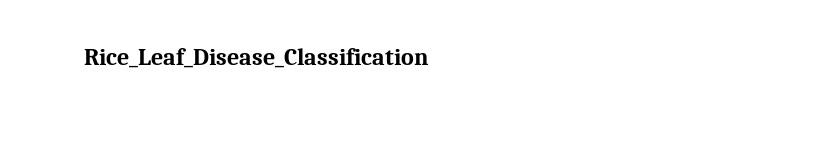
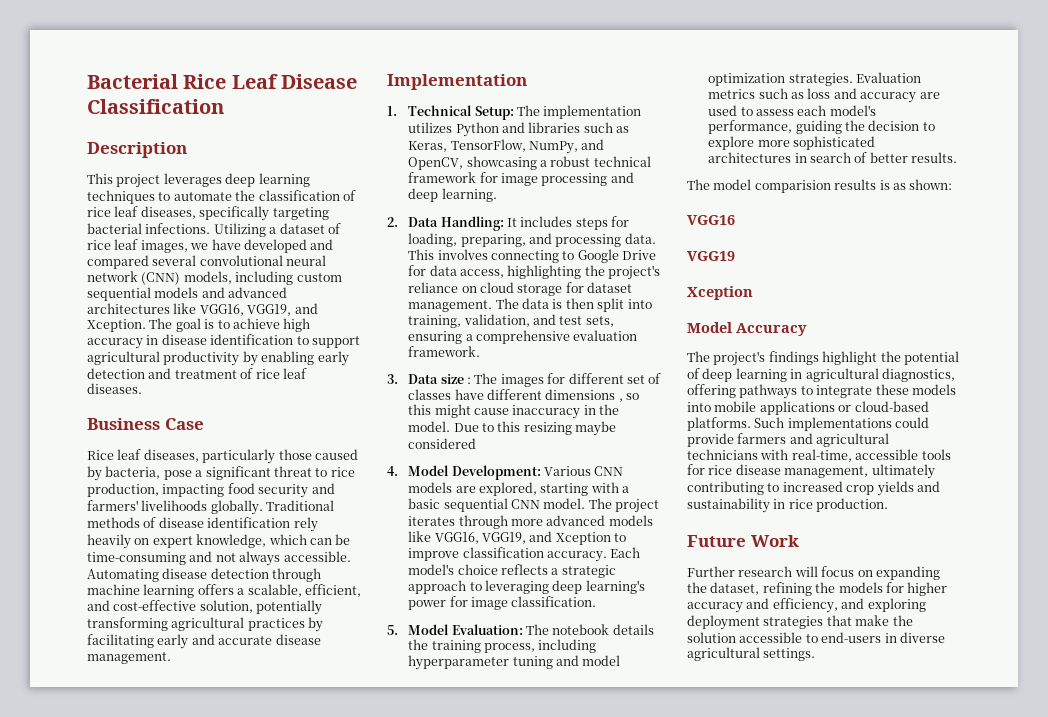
- Rice_Leaf_Disease_Classification
+ Bacterial Rice Leaf Disease Classification
+ Description
+ This project leverages deep learning techniques to automate the classification of rice leaf diseases, specifically targeting bacterial infections. Utilizing a dataset of rice leaf images, we have developed and compared several convolutional neural network (CNN) models, including custom sequential models and advanced architectures like VGG16, VGG19, and Xception. The goal is to achieve high accuracy in disease identification to support agricultural productivity by enabling early detection and treatment of rice leaf diseases.
+ Business Case
+ Rice leaf diseases, particularly those caused by bacteria, pose a significant threat to rice production, impacting food security and farmers' livelihoods globally. Traditional methods of disease identification rely heavily on expert knowledge, which can be time-consuming and not always accessible. Automating disease detection through machine learning offers a scalable, efficient, and cost-effective solution, potentially transforming agricultural practices by facilitating early and accurate disease management.
+ Implementation
+ 1. Technical Setup: The implementation utilizes Python and libraries such as Keras, TensorFlow, NumPy, and OpenCV, showcasing a robust technical framework for image processing and deep learning.
+ 2. Data Handling: It includes steps for loading, preparing, and processing data. This involves connecting to Google Drive for data access, highlighting the project's reliance on cloud storage for dataset management. The data is then split into training, validation, and test sets, ensuring a comprehensive evaluation framework.
+ 3. Data size : The images for different set of classes have different dimensions , so this might cause inaccuracy in the model. Due to this resizing maybe considered
+ 4. Model Development: Various CNN models are explored, starting with a basic sequential CNN model. The project iterates through more advanced models like VGG16, VGG19, and Xception to improve classification accuracy. Each model's choice reflects a strategic approach to leveraging deep learning's power for image classification.
+ 5. Model Evaluation: The notebook details the training process, including hyperparameter tuning and model optimization strategies. Evaluation metrics such as loss and accuracy are used to assess each model's performance, guiding the decision to explore more sophisticated architectures in search of better results.
+ The model comparision results is as shown:
+ VGG16
+ VGG19
+ Xception
+ Model Accuracy
+ The project's findings highlight the potential of deep learning in agricultural diagnostics, offering pathways to integrate these models into mobile applications or cloud-based platforms. Such implementations could provide farmers and agricultural technicians with real-time, accessible tools for rice disease management, ultimately contributing to increased crop yields and sustainability in rice production.
+ Future Work
+ Further research will focus on expanding the dataset, refining the models for higher accuracy and efficiency, and exploring deployment strategies that make the solution accessible to end-users in diverse agricultural settings.

